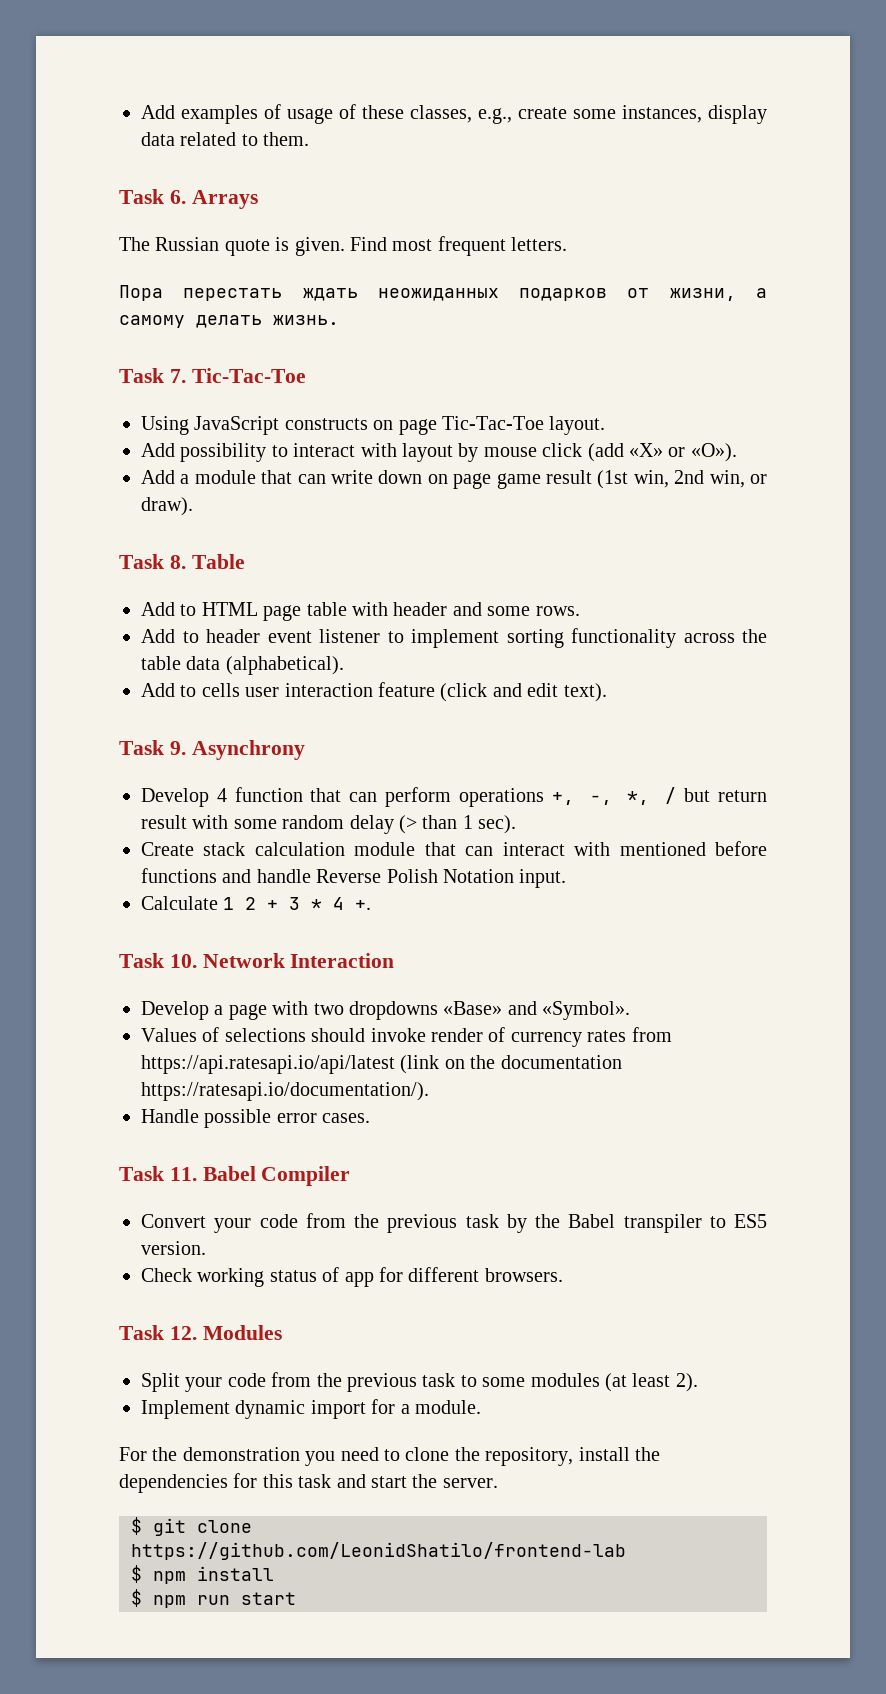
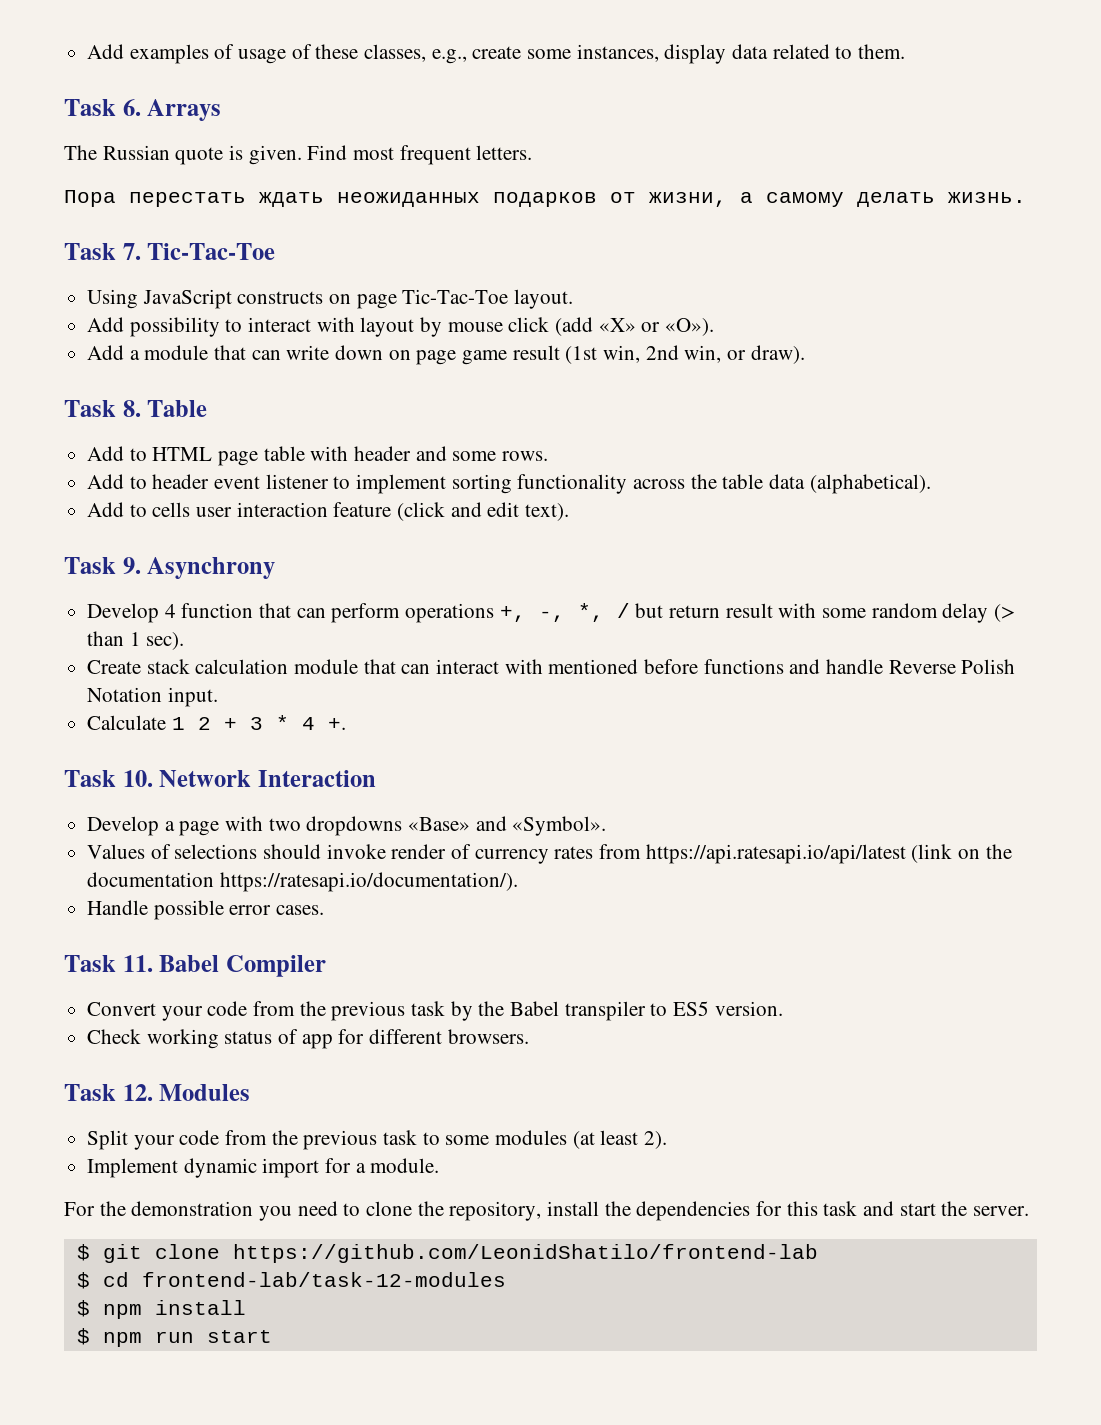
+ $ cd frontend-lab/task-12-modules

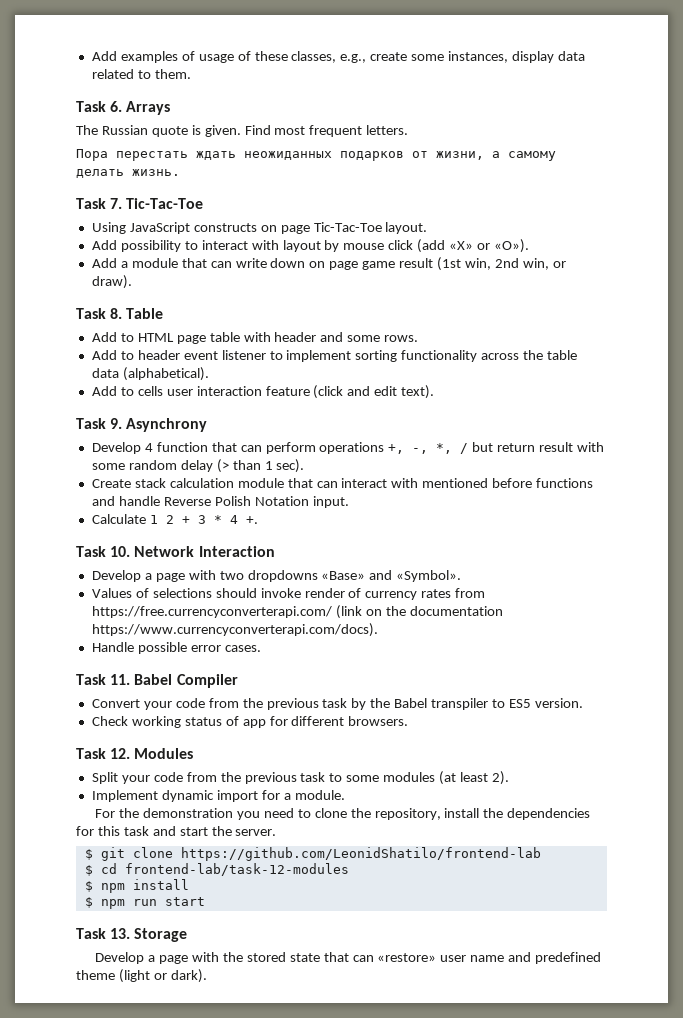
- Values of selections should invoke render of currency rates from https://api.ratesapi.io/api/latest (link on the documentation https://ratesapi.io/documentation/).
+ Values of selections should invoke render of currency rates from https://free.currencyconverterapi.com/ (link on the documentation https://www.currencyconverterapi.com/docs).
+ Task 13. Storage
+ Develop a page with the stored state that can «restore» user name and predefined theme (light or dark).

